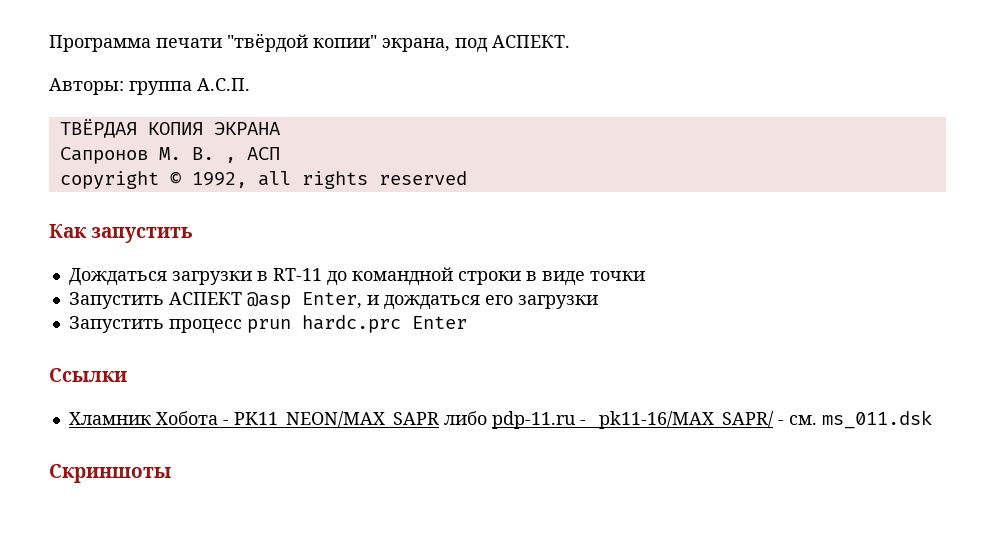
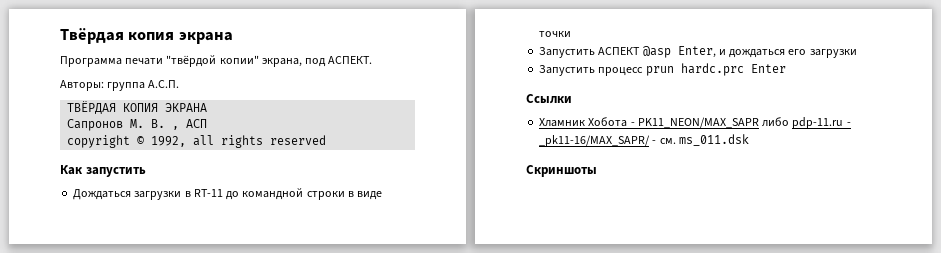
+ Твёрдая копия экрана

